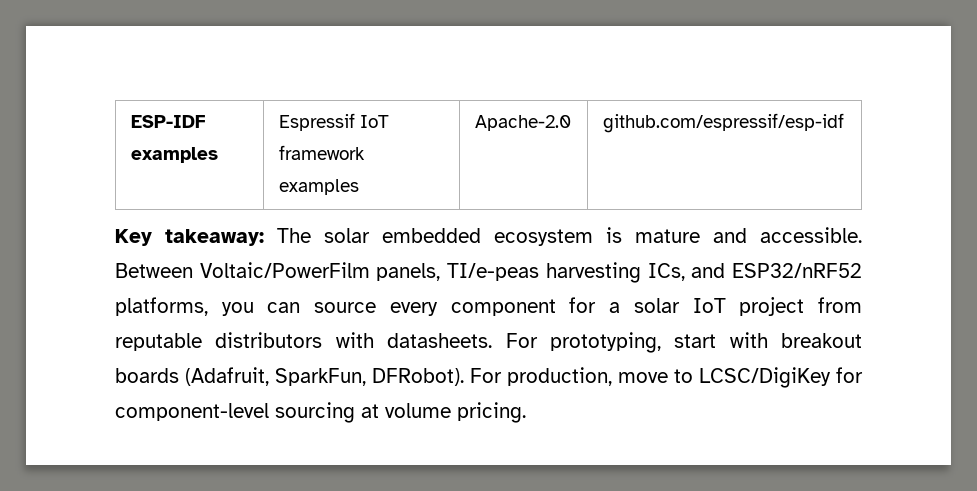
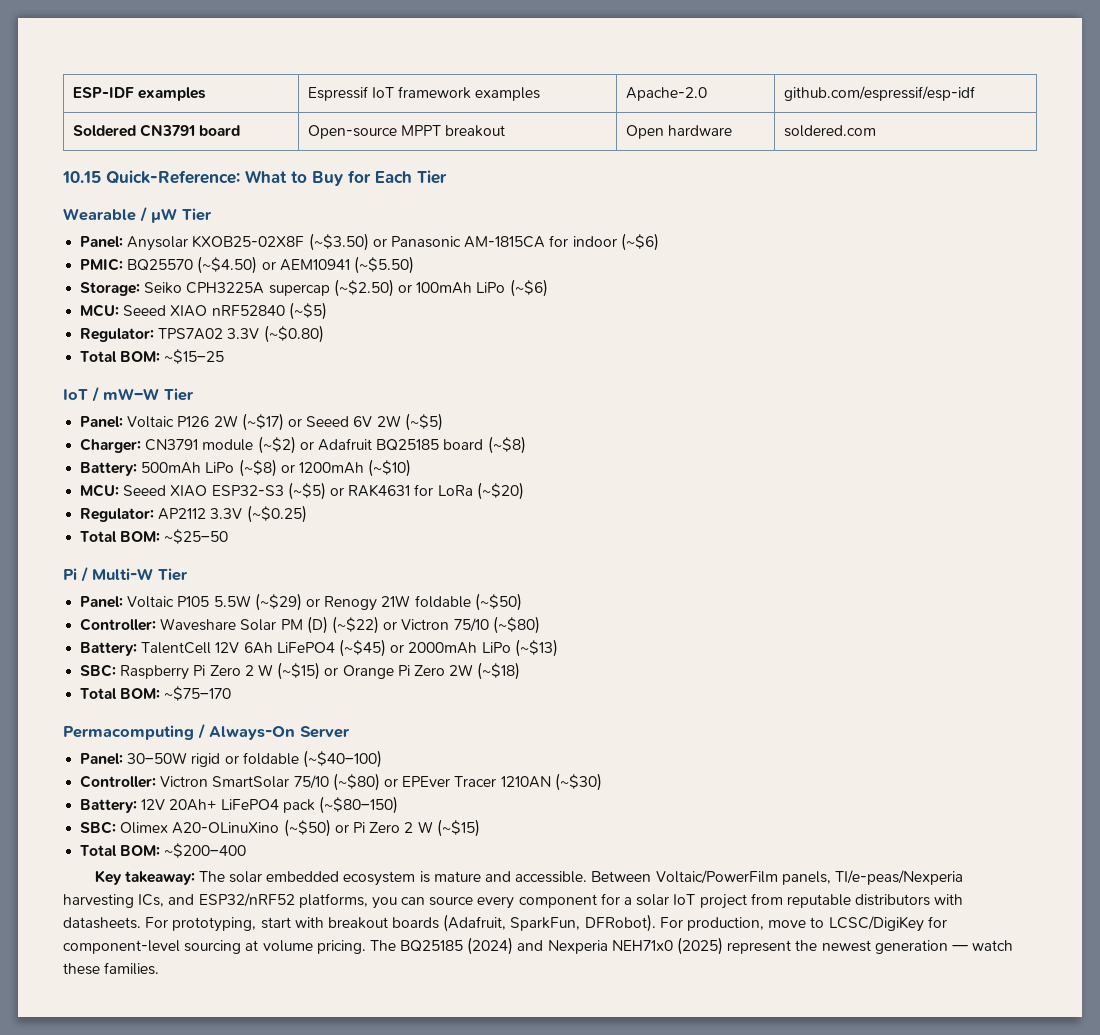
+ Soldered CN3791 board | Open-source MPPT breakout | Open hardware | soldered.com
+ 10.15 Quick-Reference: What to Buy for Each Tier
+ Wearable / µW Tier
+ Panel: Anysolar KXOB25-02X8F (~$3.50) or Panasonic AM-1815CA for indoor (~$6)
+ PMIC: BQ25570 (~$4.50) or AEM10941 (~$5.50)
+ Storage: Seiko CPH3225A supercap (~$2.50) or 100mAh LiPo (~$6)
+ MCU: Seeed XIAO nRF52840 (~$5)
+ Regulator: TPS7A02 3.3V (~$0.80)
+ Total BOM: ~$15–25
+ IoT / mW–W Tier
+ Panel: Voltaic P126 2W (~$17) or Seeed 6V 2W (~$5)
+ Charger: CN3791 module (~$2) or Adafruit BQ25185 board (~$8)
+ Battery: 500mAh LiPo (~$8) or 1200mAh (~$10)
+ MCU: Seeed XIAO ESP32-S3 (~$5) or RAK4631 for LoRa (~$20)
+ Regulator: AP2112 3.3V (~$0.25)
+ Total BOM: ~$25–50
+ Pi / Multi-W Tier
+ Panel: Voltaic P105 5.5W (~$29) or Renogy 21W foldable (~$50)
+ Controller: Waveshare Solar PM (D) (~$22) or Victron 75/10 (~$80)
+ Battery: TalentCell 12V 6Ah LiFePO4 (~$45) or 2000mAh LiPo (~$13)
+ SBC: Raspberry Pi Zero 2 W (~$15) or Orange Pi Zero 2W (~$18)
+ Total BOM: ~$75–170
+ Permacomputing / Always-On Server
+ Panel: 30–50W rigid or foldable (~$40–100)
+ Controller: Victron SmartSolar 75/10 (~$80) or EPEver Tracer 1210AN (~$30)
+ Battery: 12V 20Ah+ LiFePO4 pack (~$80–150)
+ SBC: Olimex A20-OLinuXino (~$50) or Pi Zero 2 W (~$15)
+ Total BOM: ~$200–400
- Between Voltaic/PowerFilm panels, TI/e-peas harvesting ICs, and ESP32/nRF52 platforms, you can source every component for a solar IoT project from reputable distributors with datasheets.
+ Between Voltaic/PowerFilm panels, TI/e-peas/Nexperia harvesting ICs, and ESP32/nRF52 platforms, you can source every component for a solar IoT project from reputable distributors with datasheets.
+ The BQ25185 (2024) and Nexperia NEH71x0 (2025) represent the newest generation — watch these families.

